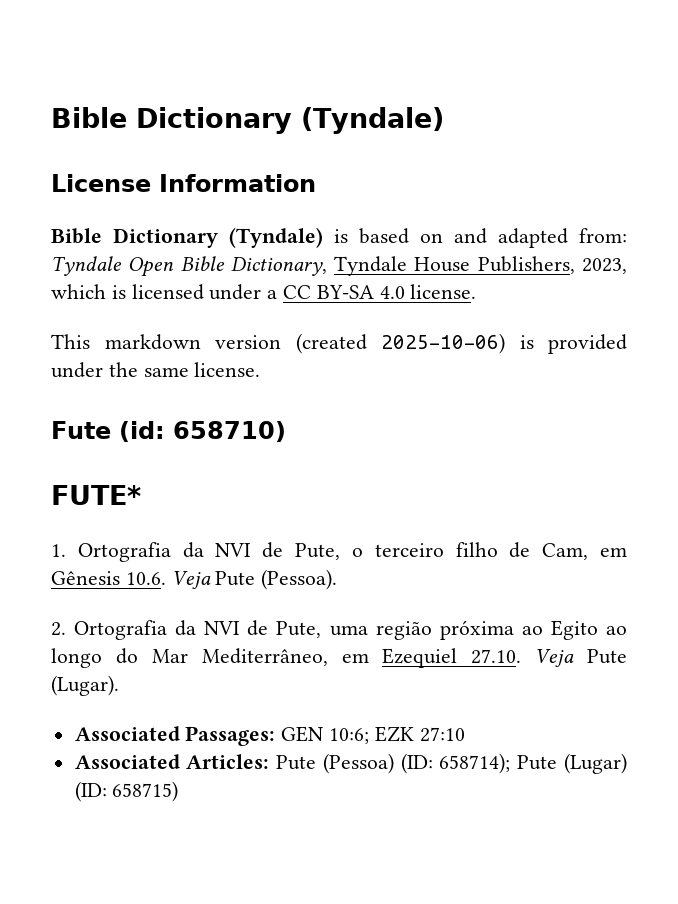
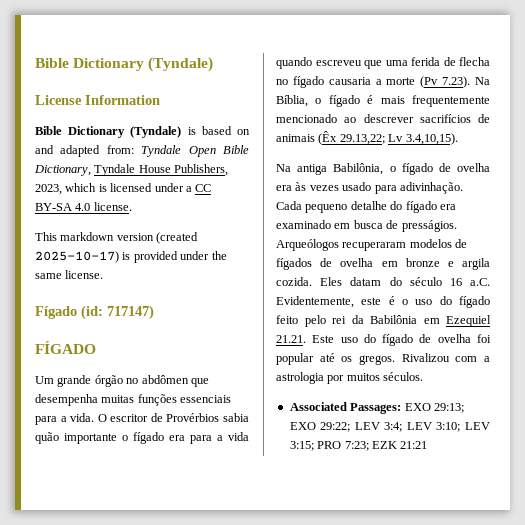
- This markdown version (created 2025-10-06) is provided under the same license.
+ This markdown version (created 2025-10-17) is provided under the same license.
- Fute (id: 658710)
- FUTE*
- 1. Ortografia da NVI de Pute, o terceiro filho de Cam, em Gênesis 10.6. Veja Pute (Pessoa).
- 2. Ortografia da NVI de Pute, uma região próxima ao Egito ao longo do Mar Mediterrâneo, em Ezequiel 27.10. Veja Pute (Lugar).
- Associated Passages: GEN 10:6; EZK 27:10
- Associated Articles: Pute (Pessoa) (ID: 658714); Pute (Lugar) (ID: 658715)
+ Fígado (id: 717147)
+ FÍGADO
+ Um grande órgão no abdômen que desempenha muitas funções essenciais para a vida. O escritor de Provérbios sabia quão importante o fígado era para a vida quando escreveu que uma ferida de flecha no fígado causaria a morte (Pv 7.23). Na Bíblia, o fígado é mais frequentemente mencionado ao descrever sacrifícios de animais (Êx 29.13,22; Lv 3.4,10,15).
+ Na antiga Babilônia, o fígado de ovelha era às vezes usado para adivinhação. Cada pequeno detalhe do fígado era examinado em busca de presságios. Arqueólogos recuperaram modelos de fígados de ovelha em bronze e argila cozida. Eles datam do século 16 a.C. Evidentemente, este é o uso do fígado feito pelo rei da Babilônia em Ezequiel 21.21. Este uso do fígado de ovelha foi popular até os gregos. Rivalizou com a astrologia por muitos séculos.
+ Associated Passages: EXO 29:13; EXO 29:22; LEV 3:4; LEV 3:10; LEV 3:15; PRO 7:23; EZK 21:21

